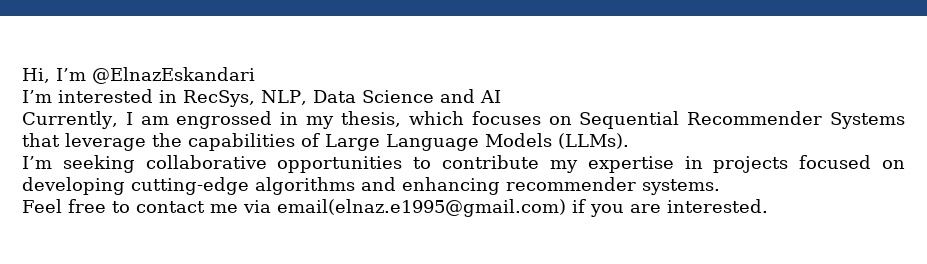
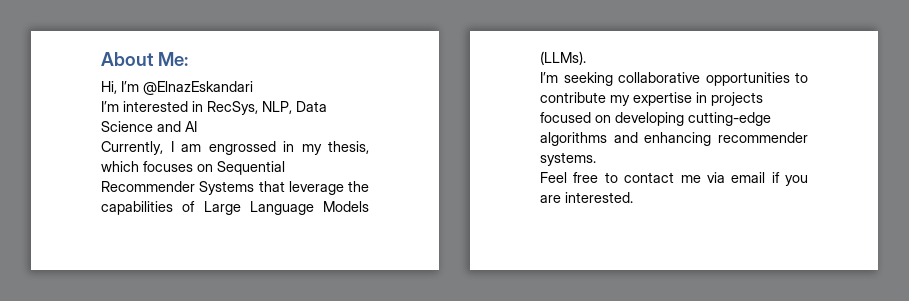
+ About Me:
- Feel free to contact me via email(elnaz.e1995@gmail.com) if you are interested.
+ Feel free to contact me via email if you are interested.

